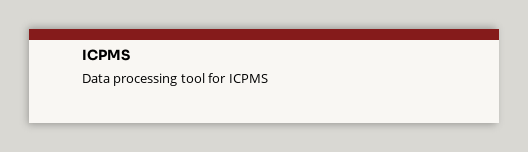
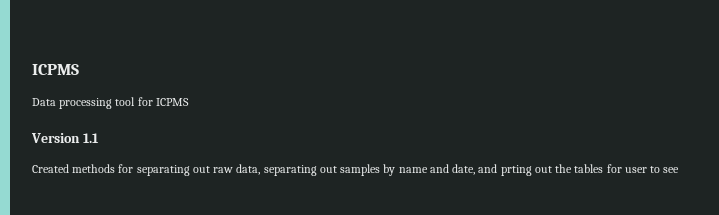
+ Version 1.1
+ Created methods for separating out raw data, separating out samples by name and date, and prting out the tables for user to see

